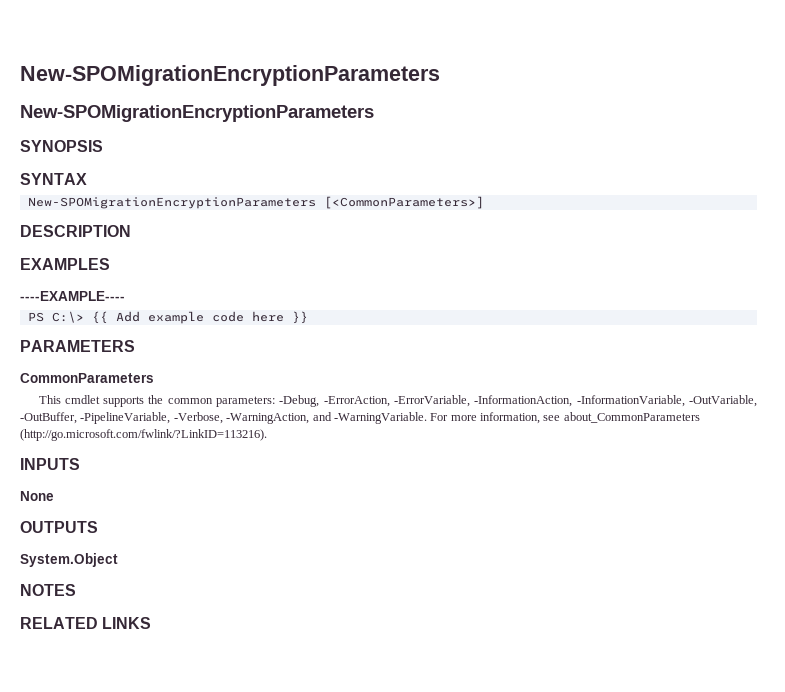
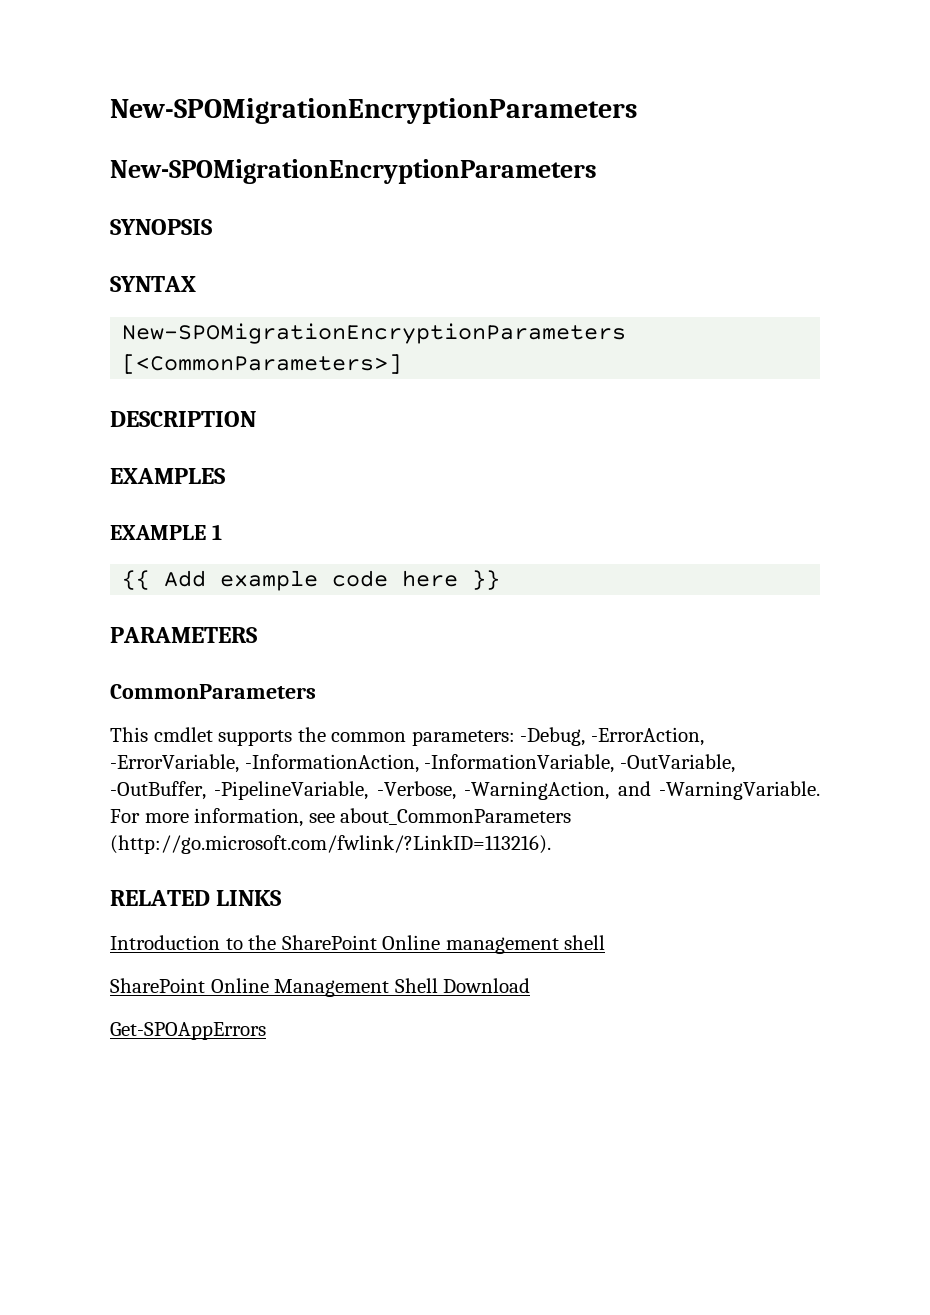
- ----EXAMPLE----
- PS C:\> {{ Add example code here }}
+ EXAMPLE 1
+ {{ Add example code here }}
- INPUTS
- None
- OUTPUTS
- System.Object
- NOTES
  RELATED LINKS
+ Introduction to the SharePoint Online management shell
+ SharePoint Online Management Shell Download
+ Get-SPOAppErrors

